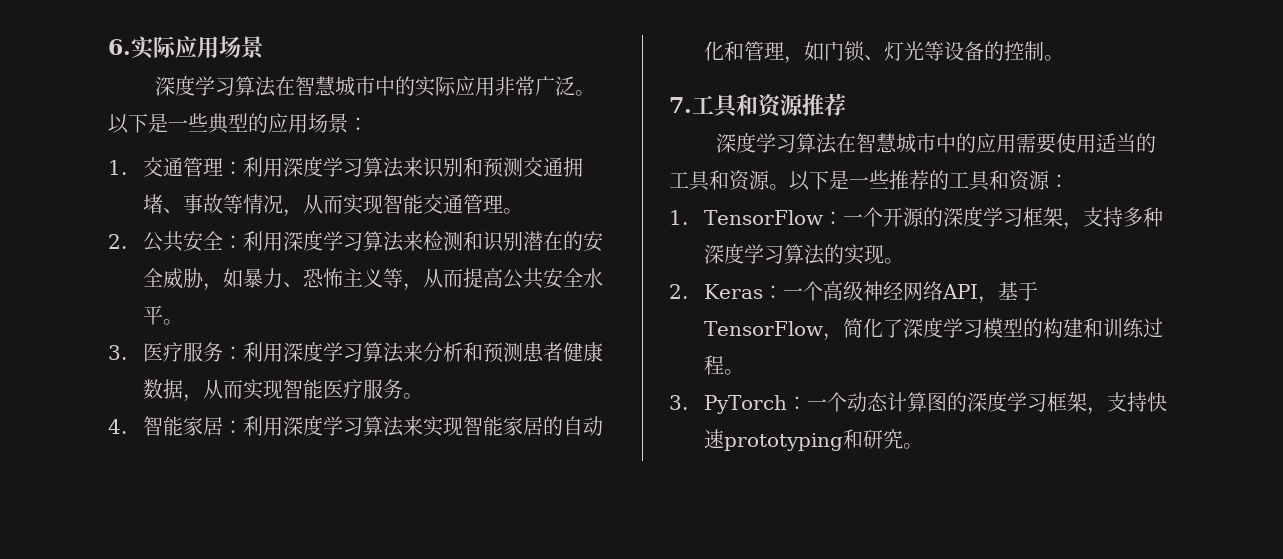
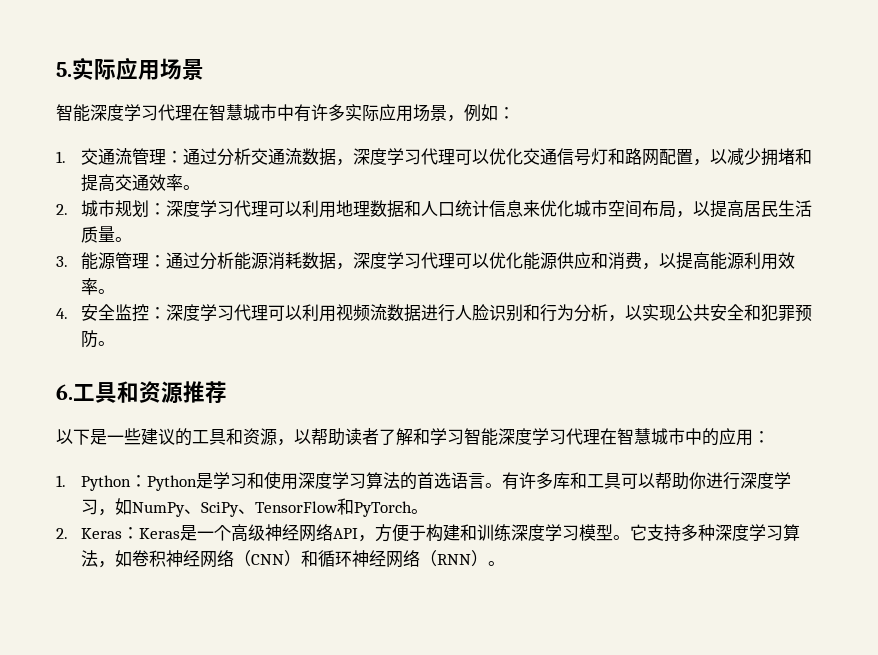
- 6.实际应用场景
+ 5.实际应用场景
- 深度学习算法在智慧城市中的实际应用非常广泛。以下是一些典型的应用场景：
- 1.交通管理：利用深度学习算法来识别和预测交通拥堵、事故等情况，从而实现智能交通管理。
- 2.公共安全：利用深度学习算法来检测和识别潜在的安全威胁，如暴力、恐怖主义等，从而提高公共安全水平。
- 3.医疗服务：利用深度学习算法来分析和预测患者健康数据，从而实现智能医疗服务。
- 4.智能家居：利用深度学习算法来实现智能家居的自动化和管理，如门锁、灯光等设备的控制。
- 7.工具和资源推荐
- 深度学习算法在智慧城市中的应用需要使用适当的工具和资源。以下是一些推荐的工具和资源：
- 1. TensorFlow：一个开源的深度学习框架，支持多种深度学习算法的实现。
- 2. Keras：一个高级神经网络API，基于TensorFlow，简化了深度学习模型的构建和训练过程。
- 3. PyTorch：一个动态计算图的深度学习框架，支持快速prototyping和研究。
+ 智能深度学习代理在智慧城市中有许多实际应用场景，例如：
+ 1.交通流管理：通过分析交通流数据，深度学习代理可以优化交通信号灯和路网配置，以减少拥堵和提高交通效率。
+ 2.城市规划：深度学习代理可以利用地理数据和人口统计信息来优化城市空间布局，以提高居民生活质量。
+ 3.能源管理：通过分析能源消耗数据，深度学习代理可以优化能源供应和消费，以提高能源利用效率。
+ 4.安全监控：深度学习代理可以利用视频流数据进行人脸识别和行为分析，以实现公共安全和犯罪预防。
+ 6.工具和资源推荐
+ 以下是一些建议的工具和资源，以帮助读者了解和学习智能深度学习代理在智慧城市中的应用：
+ 1. Python：Python是学习和使用深度学习算法的首选语言。有许多库和工具可以帮助你进行深度学习，如NumPy、SciPy、TensorFlow和PyTorch。
+ 2. Keras：Keras是一个高级神经网络API，方便于构建和训练深度学习模型。它支持多种深度学习算法，如卷积神经网络（CNN）和循环神经网络（RNN）。

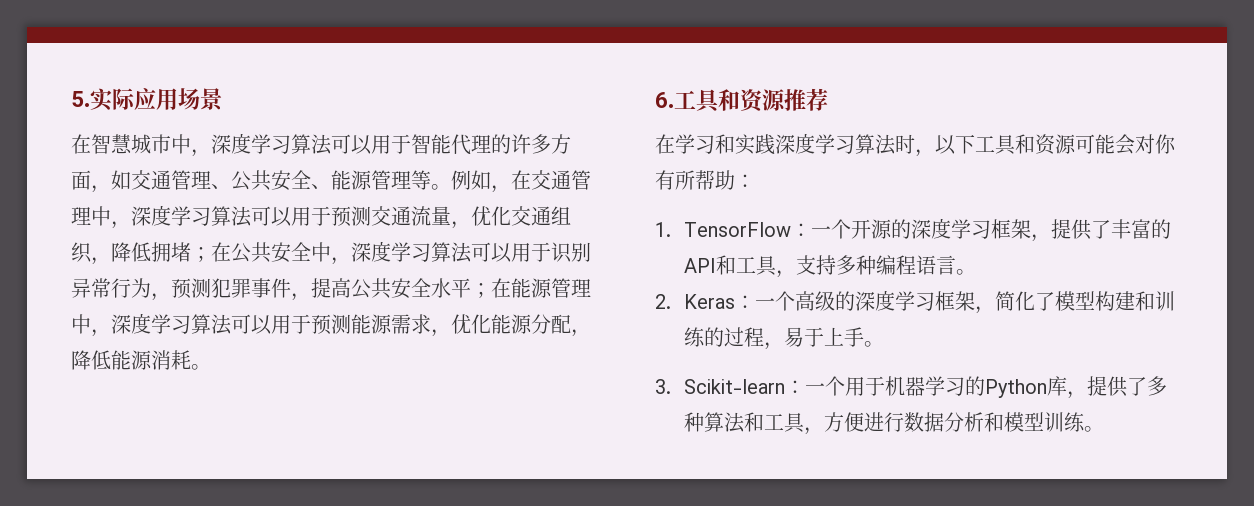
- 智能深度学习代理在智慧城市中有许多实际应用场景，例如：
- 1.交通流管理：通过分析交通流数据，深度学习代理可以优化交通信号灯和路网配置，以减少拥堵和提高交通效率。
- 2.城市规划：深度学习代理可以利用地理数据和人口统计信息来优化城市空间布局，以提高居民生活质量。
- 3.能源管理：通过分析能源消耗数据，深度学习代理可以优化能源供应和消费，以提高能源利用效率。
- 4.安全监控：深度学习代理可以利用视频流数据进行人脸识别和行为分析，以实现公共安全和犯罪预防。
+ 在智慧城市中，深度学习算法可以用于智能代理的许多方面，如交通管理、公共安全、能源管理等。例如，在交通管理中，深度学习算法可以用于预测交通流量，优化交通组织，降低拥堵；在公共安全中，深度学习算法可以用于识别异常行为，预测犯罪事件，提高公共安全水平；在能源管理中，深度学习算法可以用于预测能源需求，优化能源分配，降低能源消耗。
- 以下是一些建议的工具和资源，以帮助读者了解和学习智能深度学习代理在智慧城市中的应用：
- 1. Python：Python是学习和使用深度学习算法的首选语言。有许多库和工具可以帮助你进行深度学习，如NumPy、SciPy、TensorFlow和PyTorch。
+ 在学习和实践深度学习算法时，以下工具和资源可能会对你有所帮助：
+ 1. TensorFlow：一个开源的深度学习框架，提供了丰富的API和工具，支持多种编程语言。
- 2. Keras：Keras是一个高级神经网络API，方便于构建和训练深度学习模型。它支持多种深度学习算法，如卷积神经网络（CNN）和循环神经网络（RNN）。
+ 2. Keras：一个高级的深度学习框架，简化了模型构建和训练的过程，易于上手。
+ 3. Scikit-learn：一个用于机器学习的Python库，提供了多种算法和工具，方便进行数据分析和模型训练。

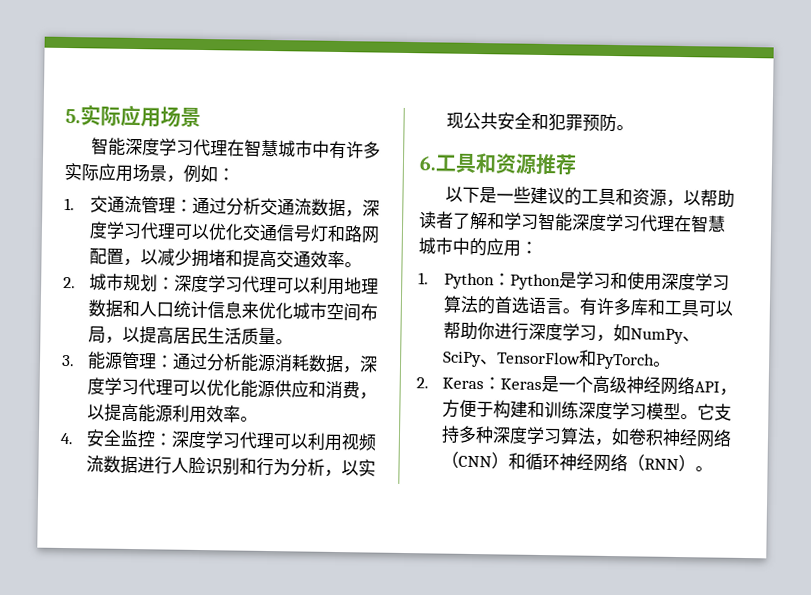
- 在智慧城市中，深度学习算法可以用于智能代理的许多方面，如交通管理、公共安全、能源管理等。例如，在交通管理中，深度学习算法可以用于预测交通流量，优化交通组织，降低拥堵；在公共安全中，深度学习算法可以用于识别异常行为，预测犯罪事件，提高公共安全水平；在能源管理中，深度学习算法可以用于预测能源需求，优化能源分配，降低能源消耗。
+ 智能深度学习代理在智慧城市中有许多实际应用场景，例如：
+ 1.交通流管理：通过分析交通流数据，深度学习代理可以优化交通信号灯和路网配置，以减少拥堵和提高交通效率。
+ 2.城市规划：深度学习代理可以利用地理数据和人口统计信息来优化城市空间布局，以提高居民生活质量。
+ 3.能源管理：通过分析能源消耗数据，深度学习代理可以优化能源供应和消费，以提高能源利用效率。
+ 4.安全监控：深度学习代理可以利用视频流数据进行人脸识别和行为分析，以实现公共安全和犯罪预防。
- 在学习和实践深度学习算法时，以下工具和资源可能会对你有所帮助：
- 1. TensorFlow：一个开源的深度学习框架，提供了丰富的API和工具，支持多种编程语言。
+ 以下是一些建议的工具和资源，以帮助读者了解和学习智能深度学习代理在智慧城市中的应用：
+ 1. Python：Python是学习和使用深度学习算法的首选语言。有许多库和工具可以帮助你进行深度学习，如NumPy、SciPy、TensorFlow和PyTorch。
- 2. Keras：一个高级的深度学习框架，简化了模型构建和训练的过程，易于上手。
- 3. Scikit-learn：一个用于机器学习的Python库，提供了多种算法和工具，方便进行数据分析和模型训练。
+ 2. Keras：Keras是一个高级神经网络API，方便于构建和训练深度学习模型。它支持多种深度学习算法，如卷积神经网络（CNN）和循环神经网络（RNN）。

